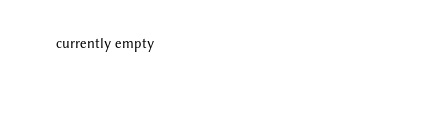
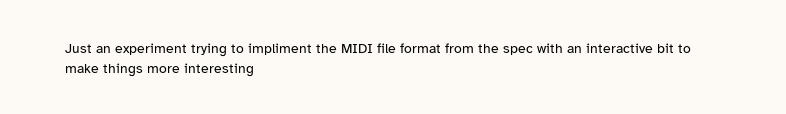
- currently empty
+ Just an experiment trying to impliment the MIDI file format from the spec with an interactive bit to make things more interesting

